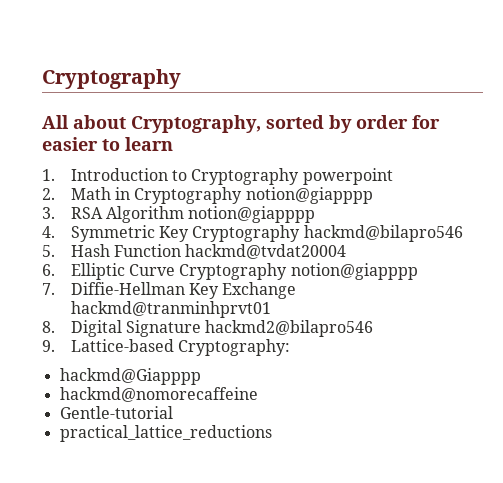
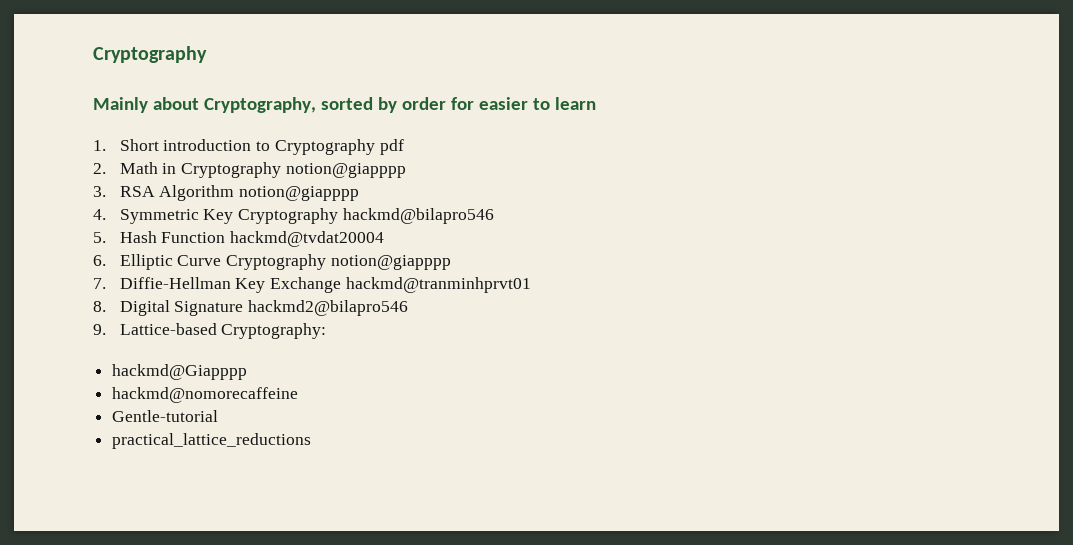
- All about Cryptography, sorted by order for easier to learn
+ Mainly about Cryptography, sorted by order for easier to learn
- 1. Introduction to Cryptography powerpoint
+ 1. Short introduction to Cryptography pdf

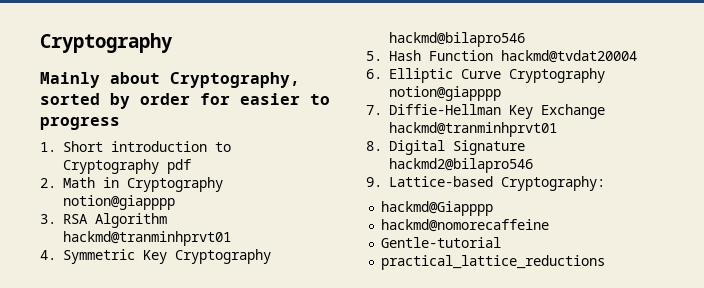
- Mainly about Cryptography, sorted by order for easier to learn
+ Mainly about Cryptography, sorted by order for easier to progress
- 3. RSA Algorithm notion@giapppp
+ 3. RSA Algorithm hackmd@tranminhprvt01

